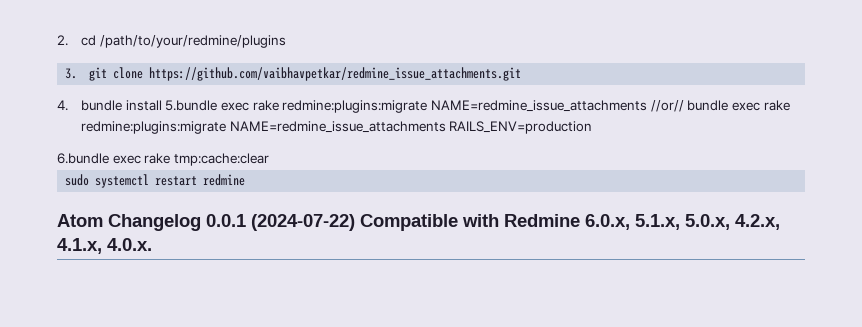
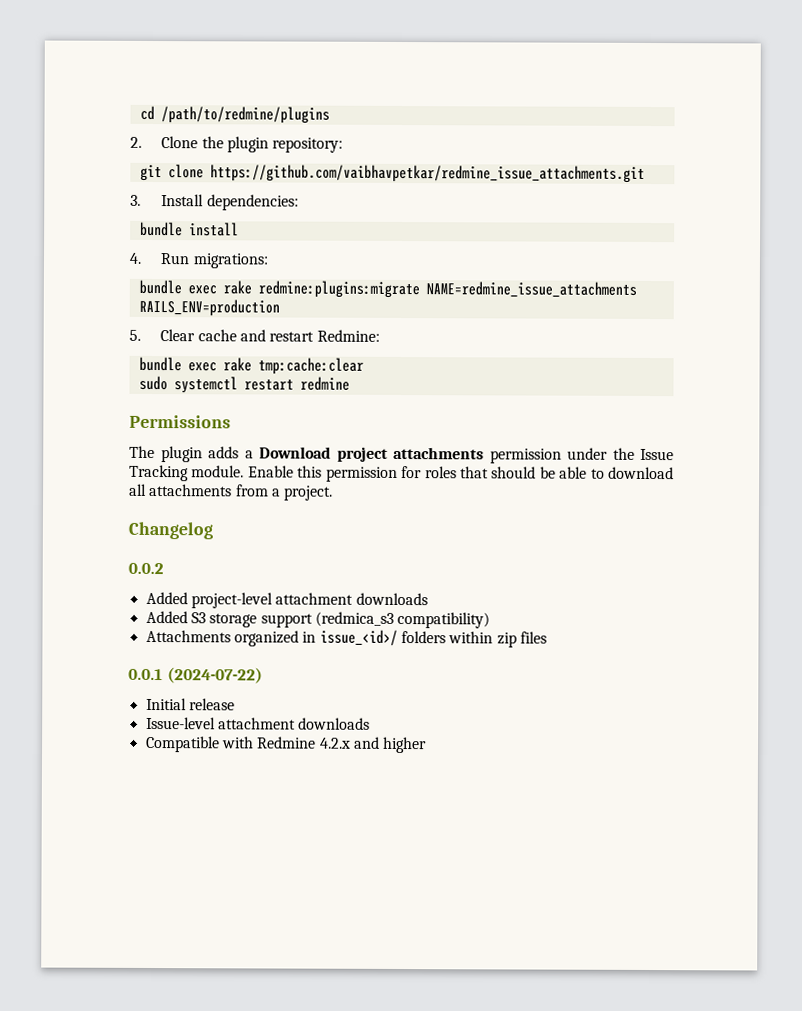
- 2. cd /path/to/your/redmine/plugins
- 3. git clone https://github.com/vaibhavpetkar/redmine_issue_attachments.git
+ cd /path/to/redmine/plugins
+ 2. Clone the plugin repository:
+ git clone https://github.com/vaibhavpetkar/redmine_issue_attachments.git
- 4. bundle install 5.bundle exec rake redmine:plugins:migrate NAME=redmine_issue_attachments //or// bundle exec rake redmine:plugins:migrate NAME=redmine_issue_attachments RAILS_ENV=production
+ 3. Install dependencies:
+ bundle install
+ 4. Run migrations:
+ bundle exec rake redmine:plugins:migrate NAME=redmine_issue_attachments RAILS_ENV=production
- 6.bundle exec rake tmp:cache:clear
+ 5. Clear cache and restart Redmine:
+ bundle exec rake tmp:cache:clear
- Atom Changelog 0.0.1 (2024-07-22) Compatible with Redmine 6.0.x, 5.1.x, 5.0.x, 4.2.x, 4.1.x, 4.0.x.
+ Permissions
+ The plugin adds a Download project attachments permission under the Issue Tracking module. Enable this permission for roles that should be able to download all attachments from a project.
+ Changelog
+ 0.0.2
+ Added project-level attachment downloads
+ Added S3 storage support (redmica_s3 compatibility)
+ Attachments organized in issue_<id>/ folders within zip files
+ 0.0.1 (2024-07-22)
+ Initial release
+ Issue-level attachment downloads
+ Compatible with Redmine 4.2.x and higher

